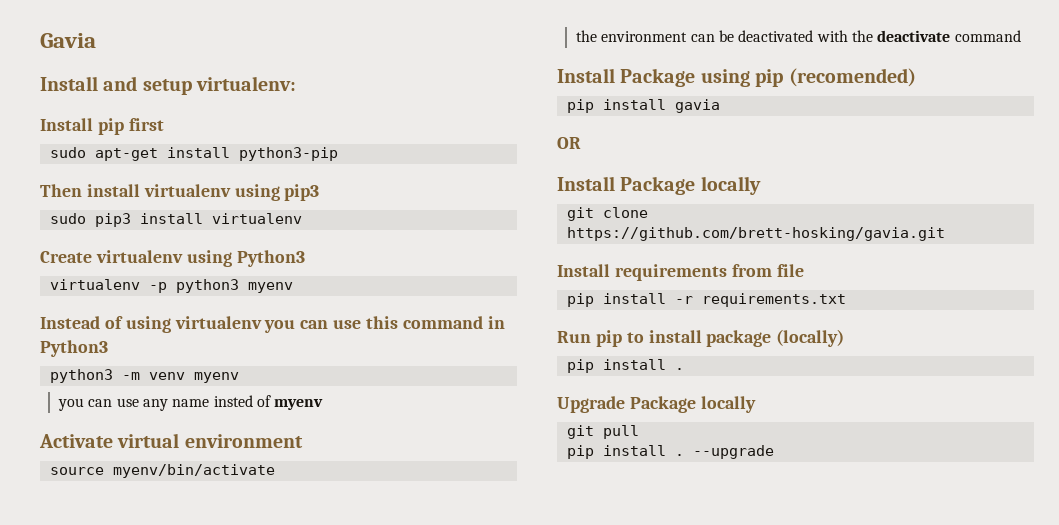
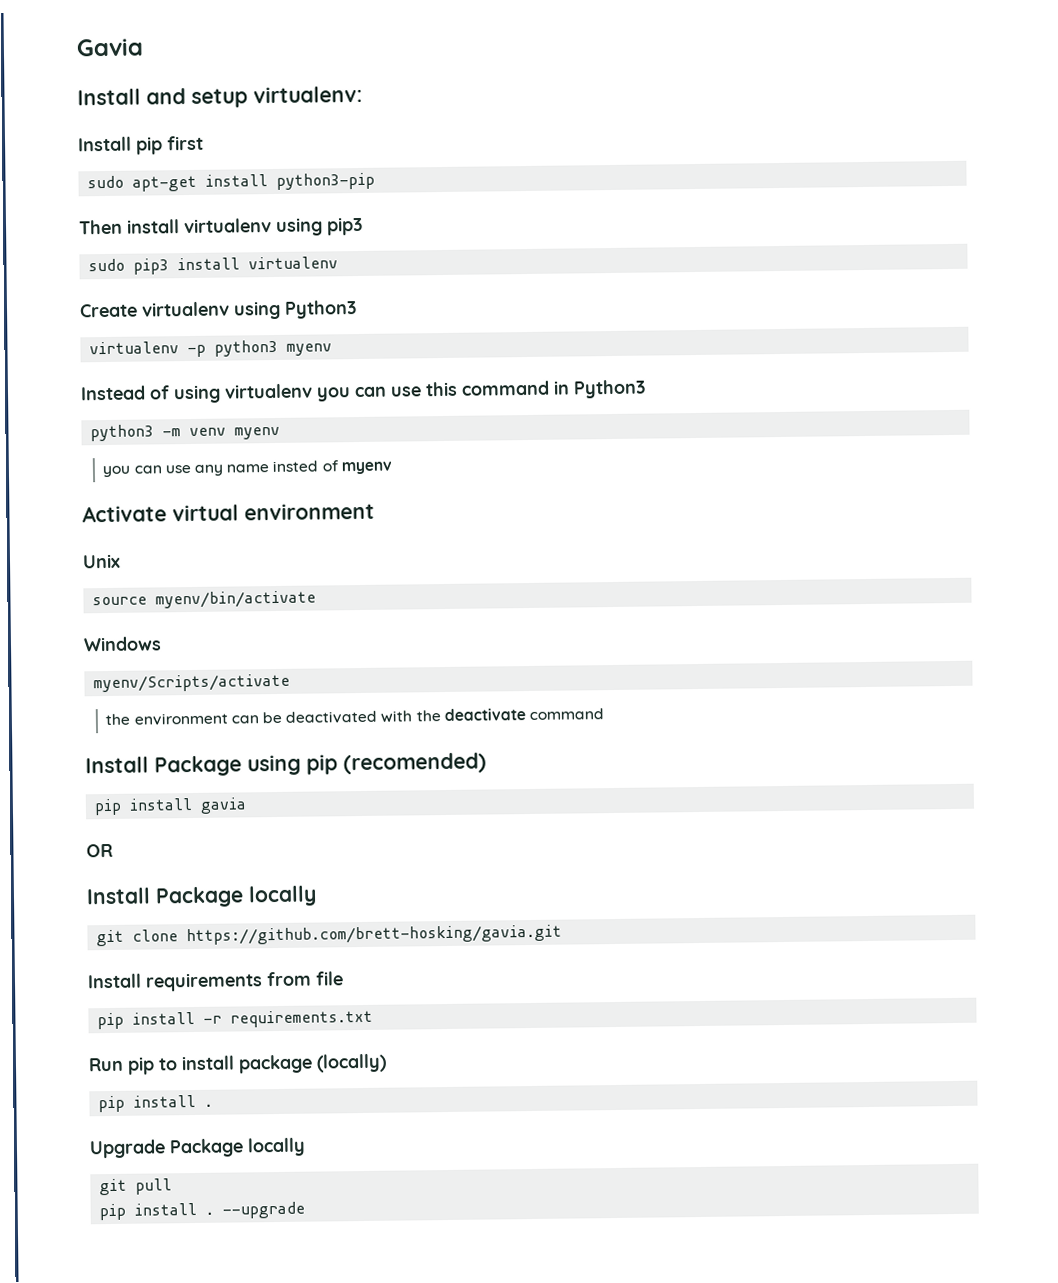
+ Unix
+ Windows
+ myenv/Scripts/activate

